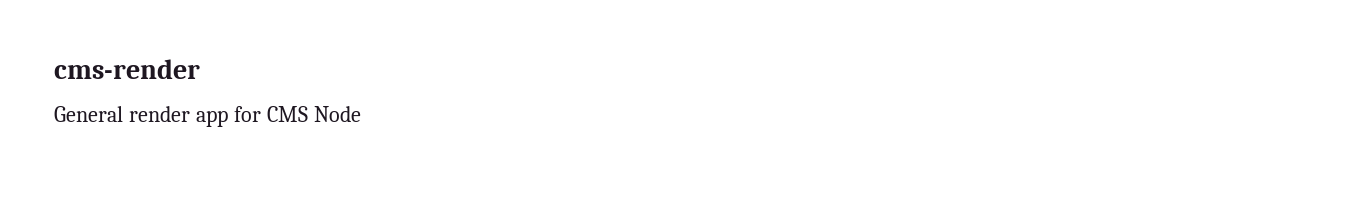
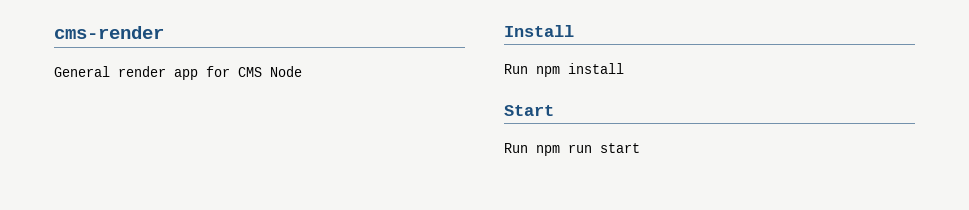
+ Install
+ Run npm install
+ Start
+ Run npm run start

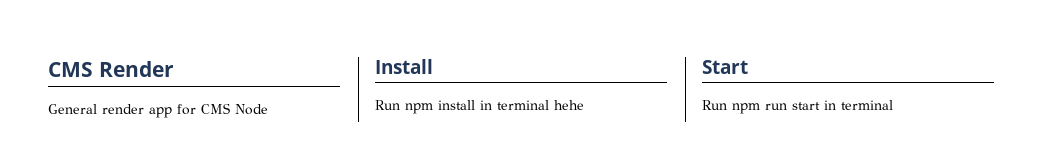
- cms-render
+ CMS Render
- Run npm install
+ Run npm install in terminal hehe
- Run npm run start
+ Run npm run start in terminal

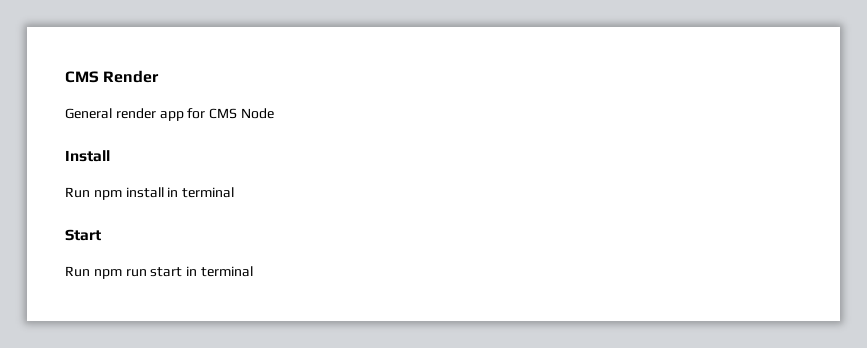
- Run npm install in terminal hehe
+ Run npm install in terminal

